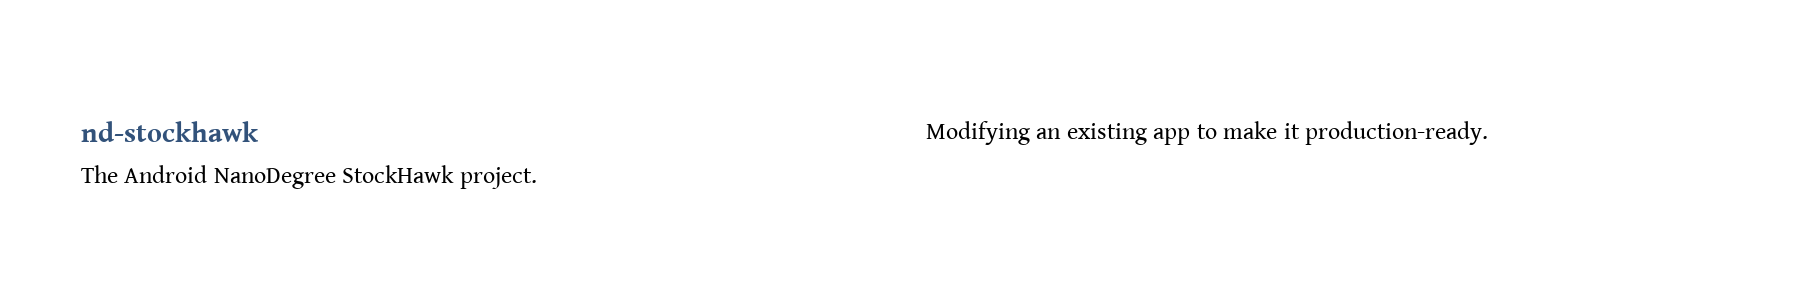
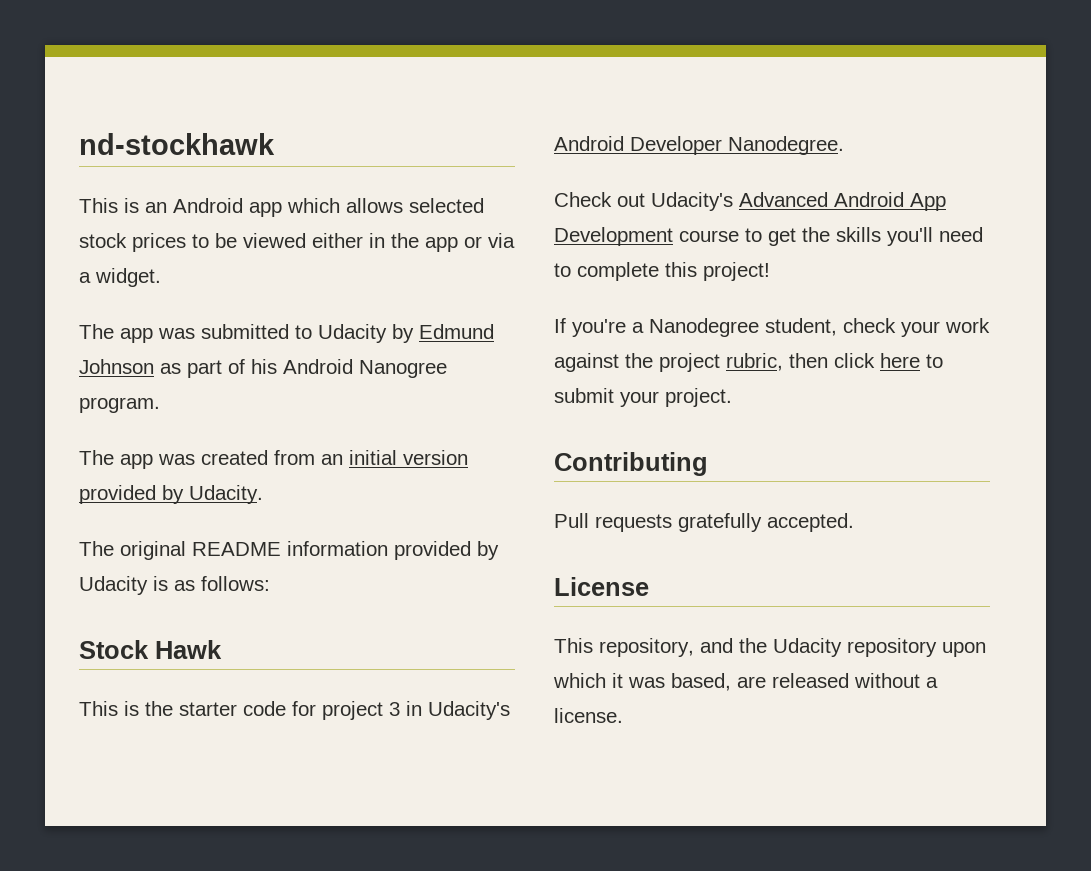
- The Android NanoDegree StockHawk project.
- Modifying an existing app to make it production-ready.
+ This is an Android app which allows selected stock prices to be viewed either in the app or via a widget.
+ The app was submitted to Udacity by Edmund Johnson as part of his Android Nanogree program.
+ The app was created from an initial version provided by Udacity.
+ The original README information provided by Udacity is as follows:
+ Stock Hawk
+ This is the starter code for project 3 in Udacity's Android Developer Nanodegree.
+ Check out Udacity's Advanced Android App Development course to get the skills you'll need to complete this project!
+ If you're a Nanodegree student, check your work against the project rubric, then click here to submit your project.
+ Contributing
+ Pull requests gratefully accepted.
+ License
+ This repository, and the Udacity repository upon which it was based, are released without a license.

